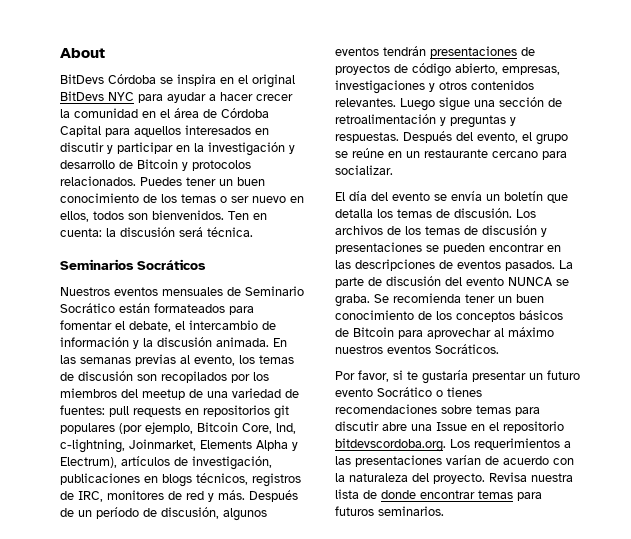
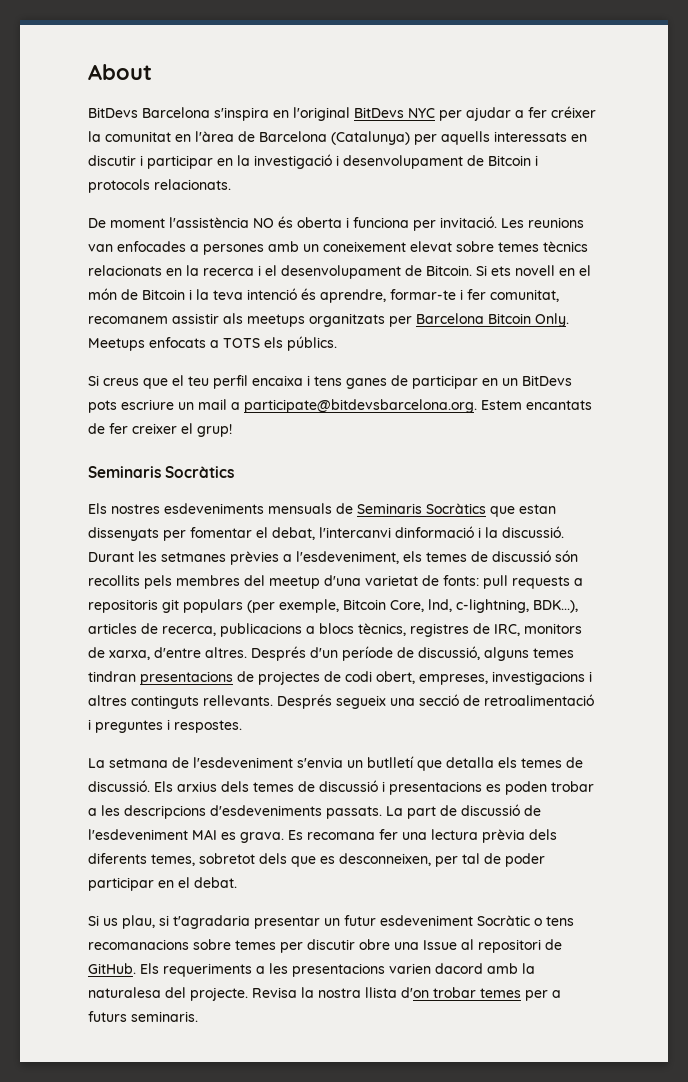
- BitDevs Córdoba se inspira en el original BitDevs NYC para ayudar a hacer crecer la comunidad en el área de Córdoba Capital para aquellos interesados en discutir y participar en la investigación y desarrollo de Bitcoin y protocolos relacionados. Puedes tener un buen conocimiento de los temas o ser nuevo en ellos, todos son bienvenidos. Ten en cuenta: la discusión será técnica.
- Seminarios Socráticos
- Nuestros eventos mensuales de Seminario Socrático están formateados para fomentar el debate, el intercambio de información y la discusión animada. En las semanas previas al evento, los temas de discusión son recopilados por los miembros del meetup de una variedad de fuentes: pull requests en repositorios git populares (por ejemplo, Bitcoin Core, lnd, c-lightning, Joinmarket, Elements Alpha y Electrum), artículos de investigación, publicaciones en blogs técnicos, registros de IRC, monitores de red y más. Después de un período de discusión, algunos eventos tendrán presentaciones de proyectos de código abierto, empresas, investigaciones y otros contenidos relevantes. Luego sigue una sección de retroalimentación y preguntas y respuestas. Después del evento, el grupo se reúne en un restaurante cercano para socializar.
- El día del evento se envía un boletín que detalla los temas de discusión. Los archivos de los temas de discusión y presentaciones se pueden encontrar en las descripciones de eventos pasados. La parte de discusión del evento NUNCA se graba. Se recomienda tener un buen conocimiento de los conceptos básicos de Bitcoin para aprovechar al máximo nuestros eventos Socráticos.
- Por favor, si te gustaría presentar un futuro evento Socrático o tienes recomendaciones sobre temas para discutir abre una Issue en el repositorio bitdevscordoba.org. Los requerimientos a las presentaciones varían de acuerdo con la naturaleza del proyecto. Revisa nuestra lista de donde encontrar temas para futuros seminarios.
+ BitDevs Barcelona s'inspira en l'original BitDevs NYC per ajudar a fer créixer la comunitat en l'àrea de Barcelona (Catalunya) per aquells interessats en discutir i participar en la investigació i desenvolupament de Bitcoin i protocols relacionats.
+ De moment l'assistència NO és oberta i funciona per invitació. Les reunions van enfocades a persones amb un coneixement elevat sobre temes tècnics relacionats en la recerca i el desenvolupament de Bitcoin. Si ets novell en el món de Bitcoin i la teva intenció és aprendre, formar-te i fer comunitat, recomanem assistir als meetups organitzats per Barcelona Bitcoin Only. Meetups enfocats a TOTS els públics.
+ Si creus que el teu perfil encaixa i tens ganes de participar en un BitDevs pots escriure un mail a participate@bitdevsbarcelona.org. Estem encantats de fer creixer el grup!
+ Seminaris Socràtics
+ Els nostres esdeveniments mensuals de Seminaris Socràtics que estan dissenyats per fomentar el debat, l'intercanvi dinformació i la discussió. Durant les setmanes prèvies a l'esdeveniment, els temes de discussió són recollits pels membres del meetup d'una varietat de fonts: pull requests a repositoris git populars (per exemple, Bitcoin Core, lnd, c-lightning, BDK...), articles de recerca, publicacions a blocs tècnics, registres de IRC, monitors de xarxa, d'entre altres. Després d'un període de discussió, alguns temes tindran presentacions de projectes de codi obert, empreses, investigacions i altres continguts rellevants. Després segueix una secció de retroalimentació i preguntes i respostes.
+ La setmana de l'esdeveniment s'envia un butlletí que detalla els temes de discussió. Els arxius dels temes de discussió i presentacions es poden trobar a les descripcions d'esdeveniments passats. La part de discussió de l'esdeveniment MAI es grava. Es recomana fer una lectura prèvia dels diferents temes, sobretot dels que es desconneixen, per tal de poder participar en el debat.
+ Si us plau, si t'agradaria presentar un futur esdeveniment Socràtic o tens recomanacions sobre temes per discutir obre una Issue al repositori de GitHub. Els requeriments a les presentacions varien dacord amb la naturalesa del projecte. Revisa la nostra llista d'on trobar temes per a futurs seminaris.

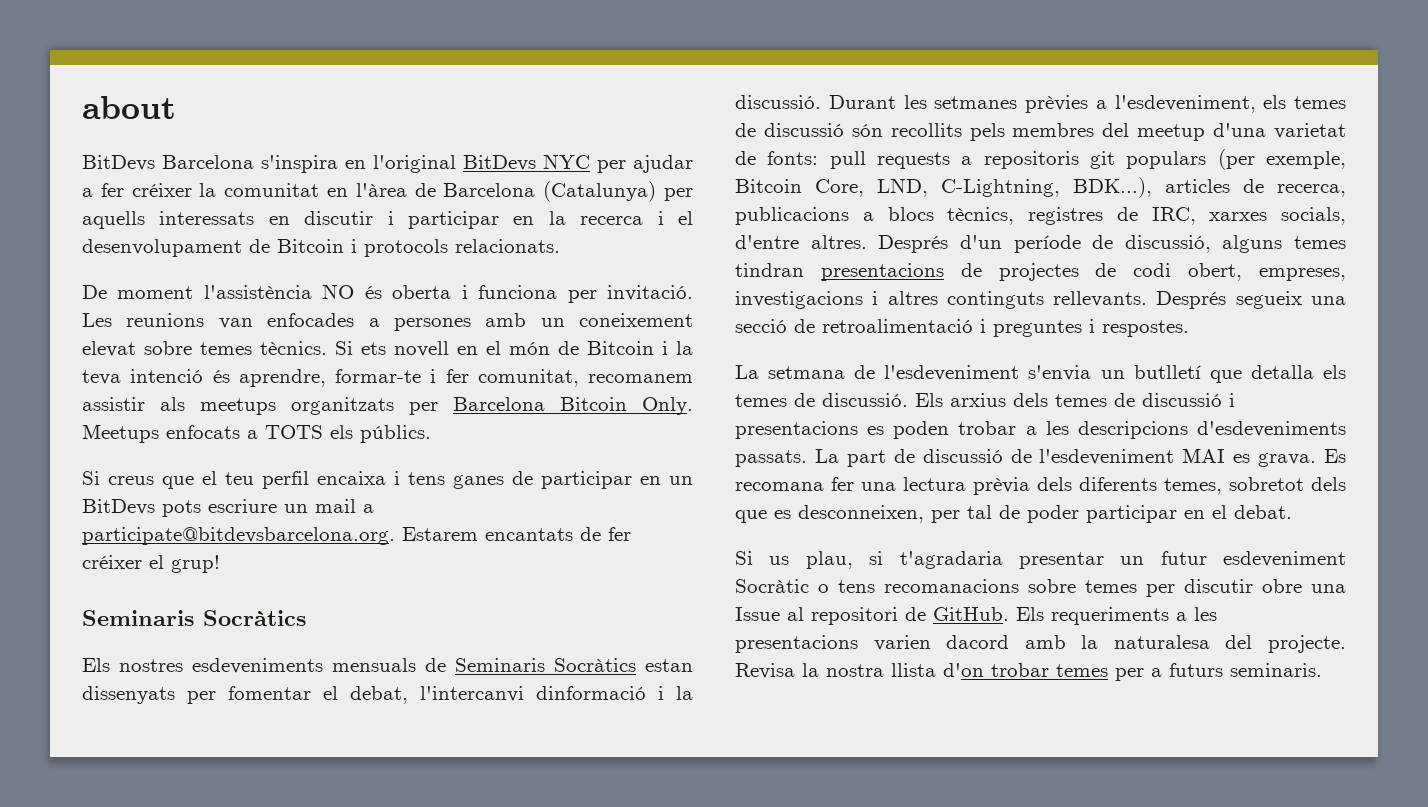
- About
+ about
- BitDevs Barcelona s'inspira en l'original BitDevs NYC per ajudar a fer créixer la comunitat en l'àrea de Barcelona (Catalunya) per aquells interessats en discutir i participar en la investigació i desenvolupament de Bitcoin i protocols relacionats.
+ BitDevs Barcelona s'inspira en l'original BitDevs NYC per ajudar a fer créixer la comunitat en l'àrea de Barcelona (Catalunya) per aquells interessats en discutir i participar en la recerca i el desenvolupament de Bitcoin i protocols relacionats.
- Les reunions van enfocades a persones amb un coneixement elevat sobre temes tècnics relacionats en la recerca i el desenvolupament de Bitcoin.
+ Les reunions van enfocades a persones amb un coneixement elevat sobre temes tècnics.
- Si creus que el teu perfil encaixa i tens ganes de participar en un BitDevs pots escriure un mail a participate@bitdevsbarcelona.org. Estem encantats de fer creixer el grup!
+ Si creus que el teu perfil encaixa i tens ganes de participar en un BitDevs pots escriure un mail a participate@bitdevsbarcelona.org. Estarem encantats de fer créixer el grup!
- Els nostres esdeveniments mensuals de Seminaris Socràtics que estan dissenyats per fomentar el debat, l'intercanvi dinformació i la discussió.
+ Els nostres esdeveniments mensuals de Seminaris Socràtics estan dissenyats per fomentar el debat, l'intercanvi dinformació i la discussió.
- Durant les setmanes prèvies a l'esdeveniment, els temes de discussió són recollits pels membres del meetup d'una varietat de fonts: pull requests a repositoris git populars (per exemple, Bitcoin Core, lnd, c-lightning, BDK...), articles de recerca, publicacions a blocs tècnics, registres de IRC, monitors de xarxa, d'entre altres.
+ Durant les setmanes prèvies a l'esdeveniment, els temes de discussió són recollits pels membres del meetup d'una varietat de fonts: pull requests a repositoris git populars (per exemple, Bitcoin Core, LND, C-Lightning, BDK...), articles de recerca, publicacions a blocs tècnics, registres de IRC, xarxes socials, d'entre altres.

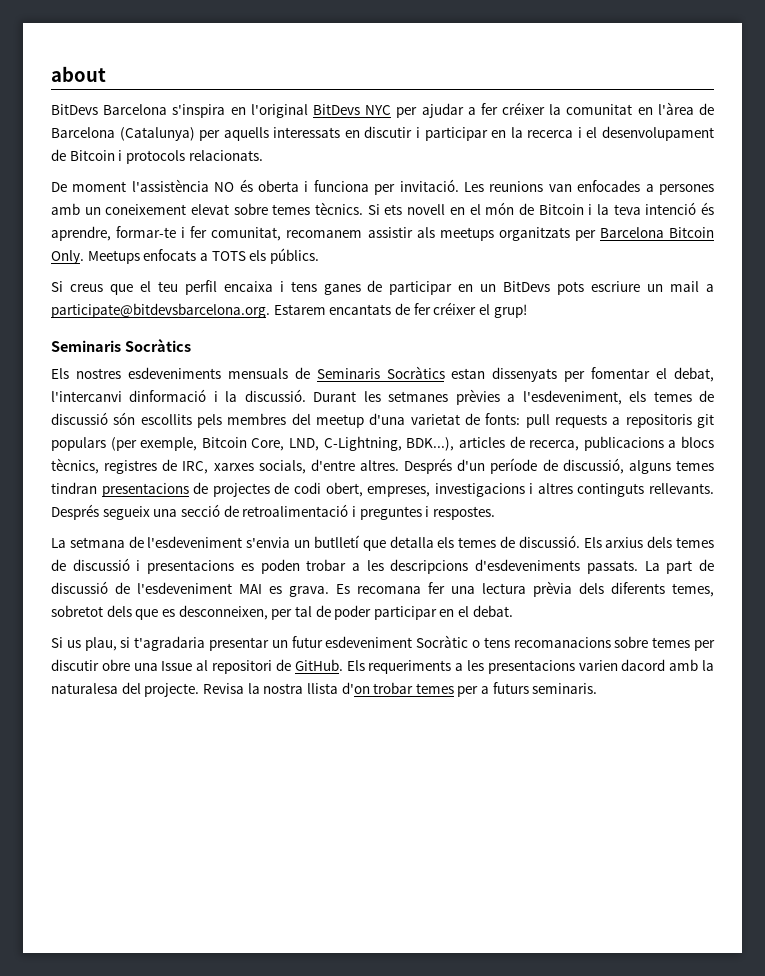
- Durant les setmanes prèvies a l'esdeveniment, els temes de discussió són recollits pels membres del meetup d'una varietat de fonts: pull requests a repositoris git populars (per exemple, Bitcoin Core, LND, C-Lightning, BDK...), articles de recerca, publicacions a blocs tècnics, registres de IRC, xarxes socials, d'entre altres.
+ Durant les setmanes prèvies a l'esdeveniment, els temes de discussió són escollits pels membres del meetup d'una varietat de fonts: pull requests a repositoris git populars (per exemple, Bitcoin Core, LND, C-Lightning, BDK...), articles de recerca, publicacions a blocs tècnics, registres de IRC, xarxes socials, d'entre altres.

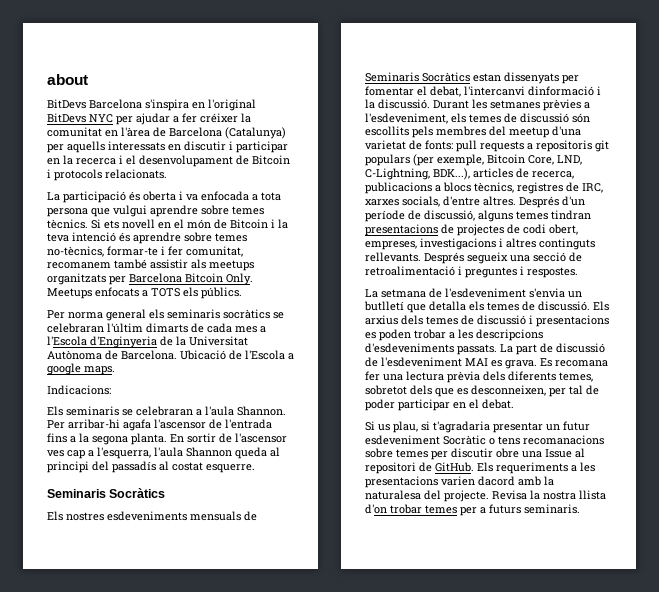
- De moment l'assistència NO és oberta i funciona per invitació. Les reunions van enfocades a persones amb un coneixement elevat sobre temes tècnics.
+ La participació és oberta i va enfocada a tota persona que vulgui aprendre sobre temes tècnics.
- Si ets novell en el món de Bitcoin i la teva intenció és aprendre, formar-te i fer comunitat, recomanem assistir als meetups organitzats per Barcelona Bitcoin Only.
+ Si ets novell en el món de Bitcoin i la teva intenció és aprendre sobre temes no-tècnics, formar-te i fer comunitat, recomanem també assistir als meetups organitzats per Barcelona Bitcoin Only.
- Si creus que el teu perfil encaixa i tens ganes de participar en un BitDevs pots escriure un mail a participate@bitdevsbarcelona.org. Estarem encantats de fer créixer el grup!
+ Per norma general els seminaris socràtics se celebraran l'últim dimarts de cada mes a l'Escola d'Enginyeria de la Universitat Autònoma de Barcelona. Ubicació de l'Escola a google maps.
+ Indicacions:
+ Els seminaris se celebraran a l'aula Shannon. Per arribar-hi agafa l'ascensor de l'entrada fins a la segona planta. En sortir de l'ascensor ves cap a l'esquerra, l'aula Shannon queda al principi del passadís al costat esquerre.

